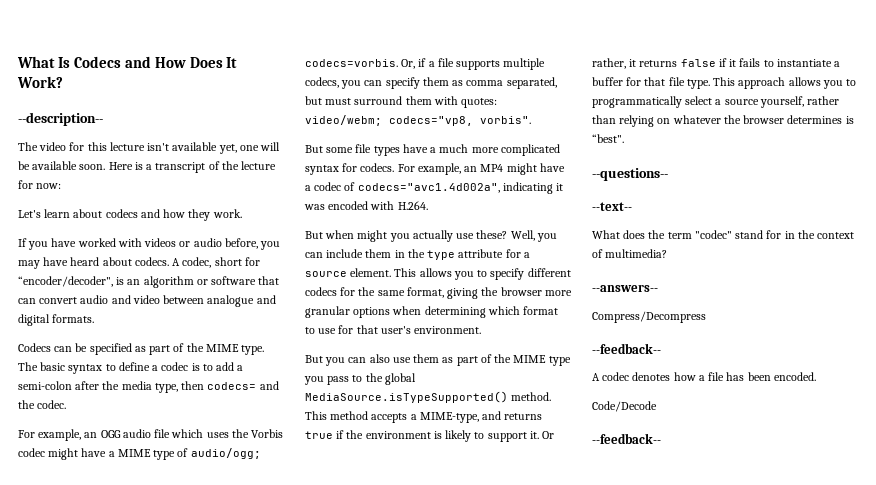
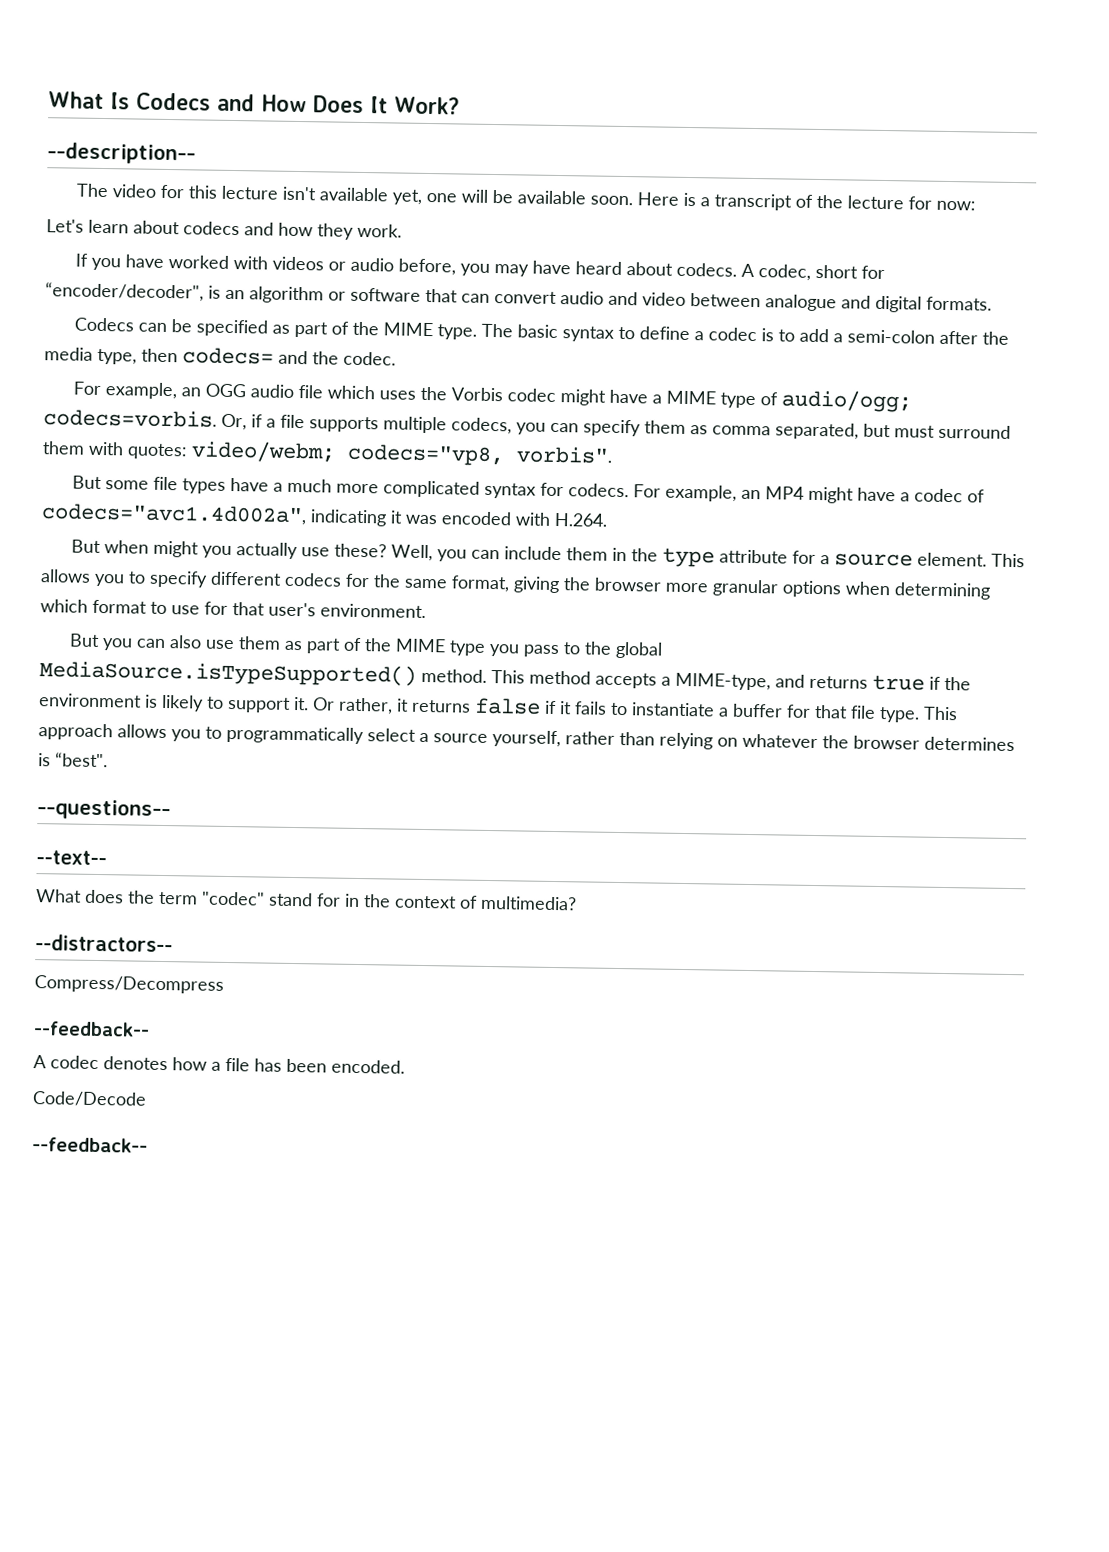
- --answers--
+ --distractors--

